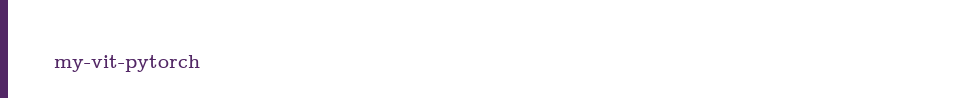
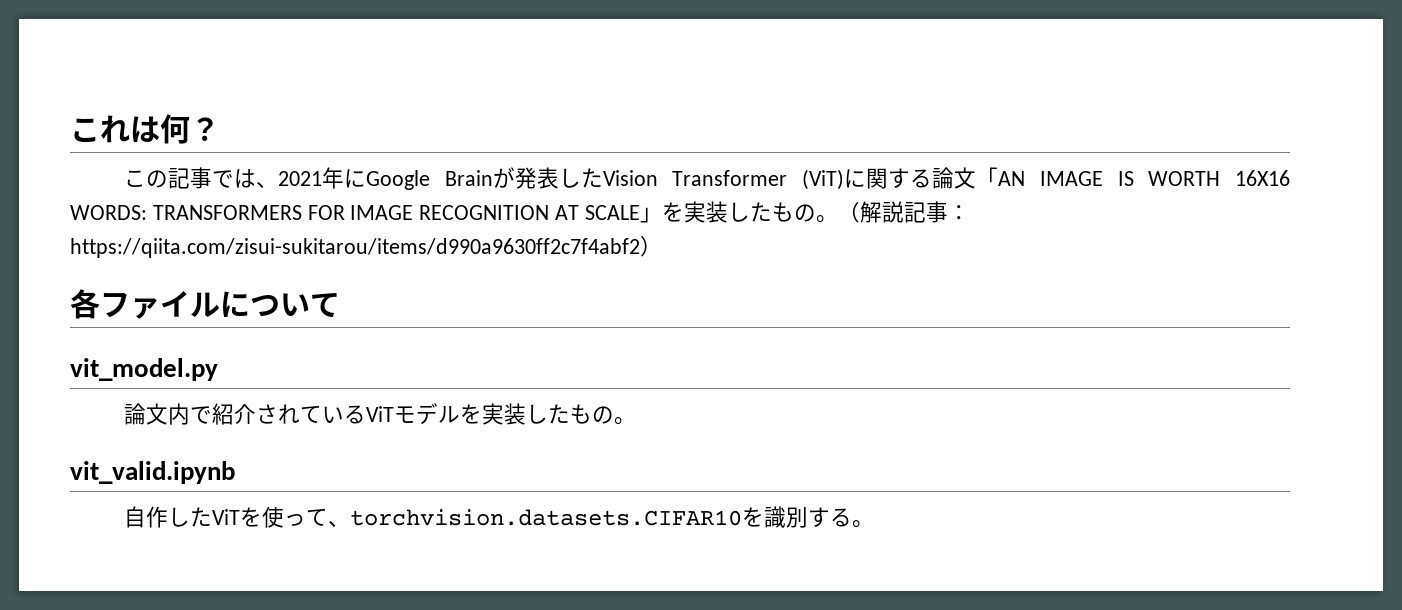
- my-vit-pytorch
+ これは何？
+ この記事では、2021年にGoogle Brainが発表したVision Transformer (ViT)に関する論文「AN IMAGE IS WORTH 16X16 WORDS: TRANSFORMERS FOR IMAGE RECOGNITION AT SCALE」を実装したもの。（解説記事：https://qiita.com/zisui-sukitarou/items/d990a9630ff2c7f4abf2）
+ 各ファイルについて
+ vit_model.py
+ 論文内で紹介されているViTモデルを実装したもの。
+ vit_valid.ipynb
+ 自作したViTを使って、torchvision.datasets.CIFAR10を識別する。

